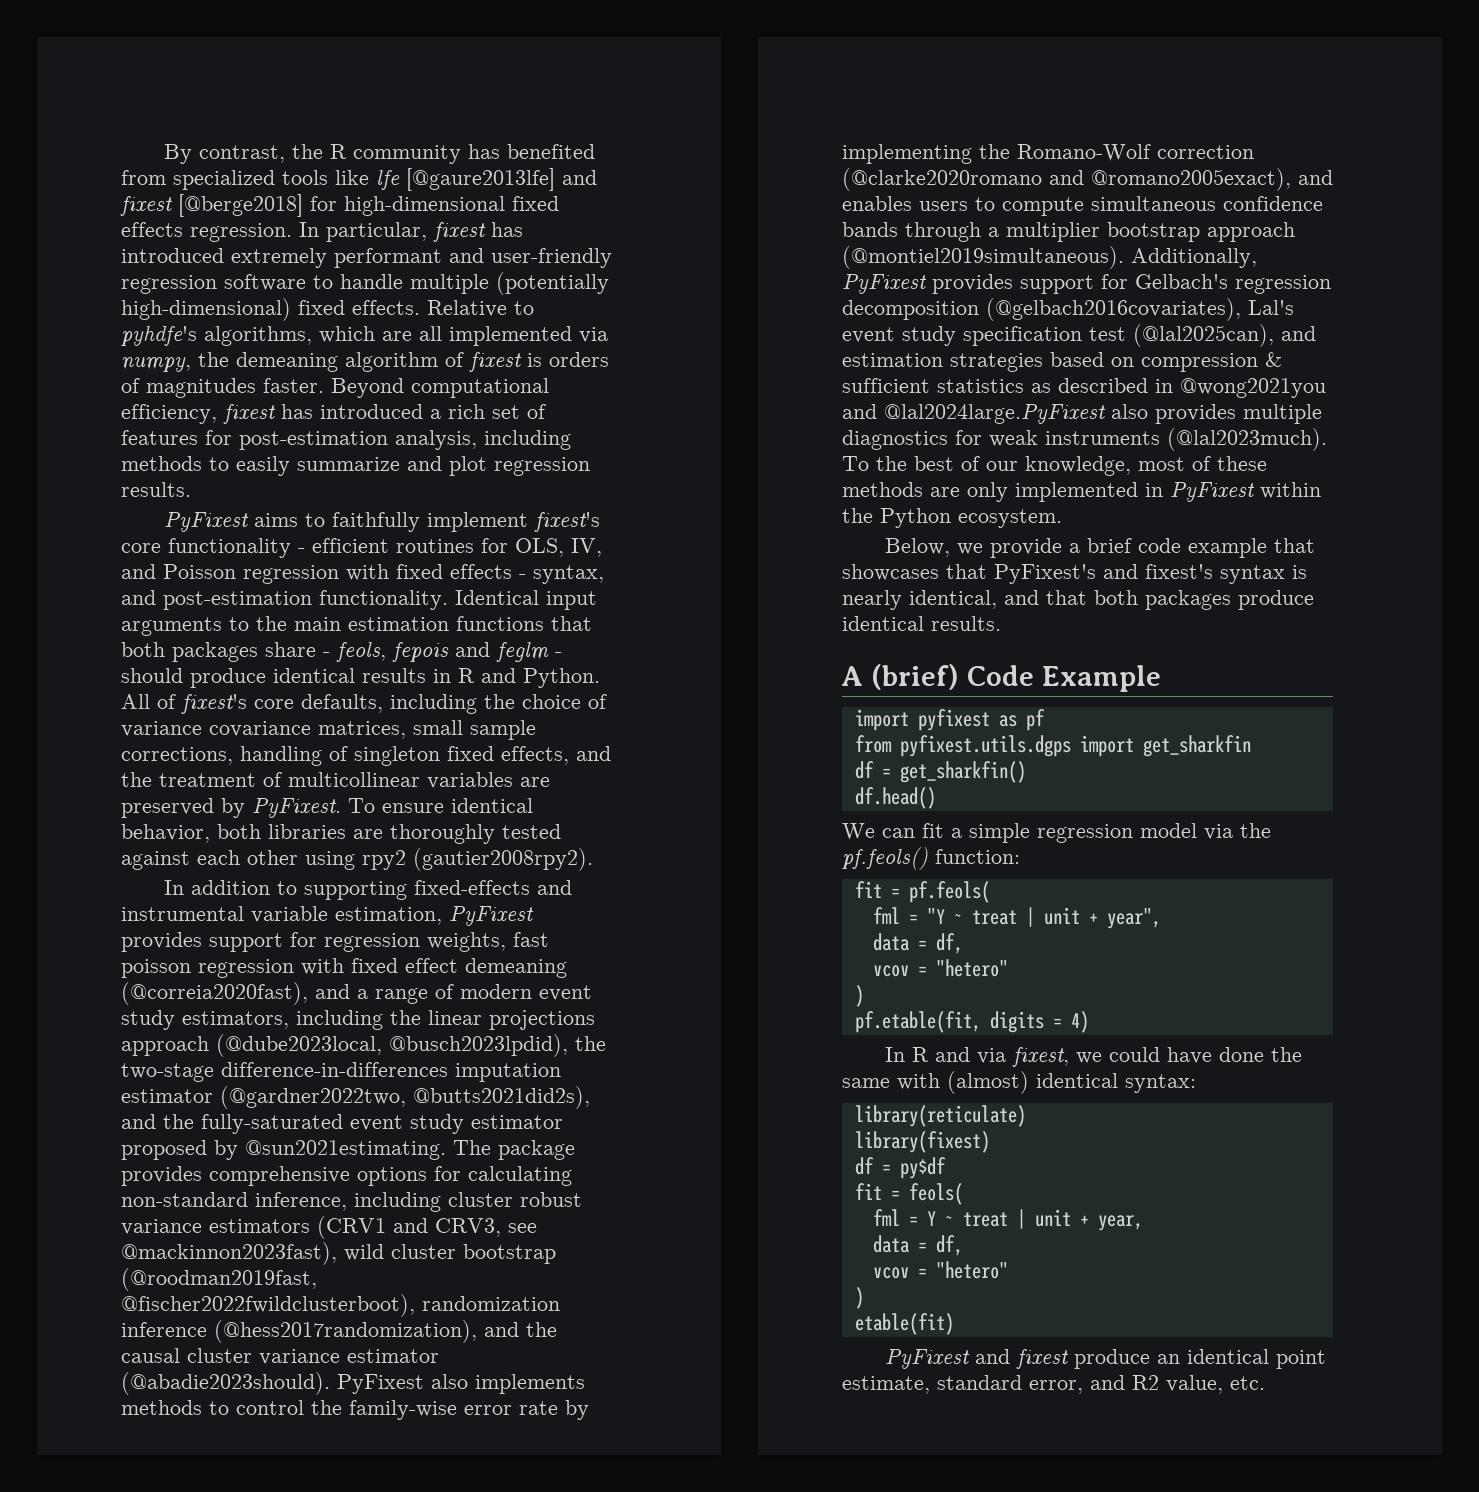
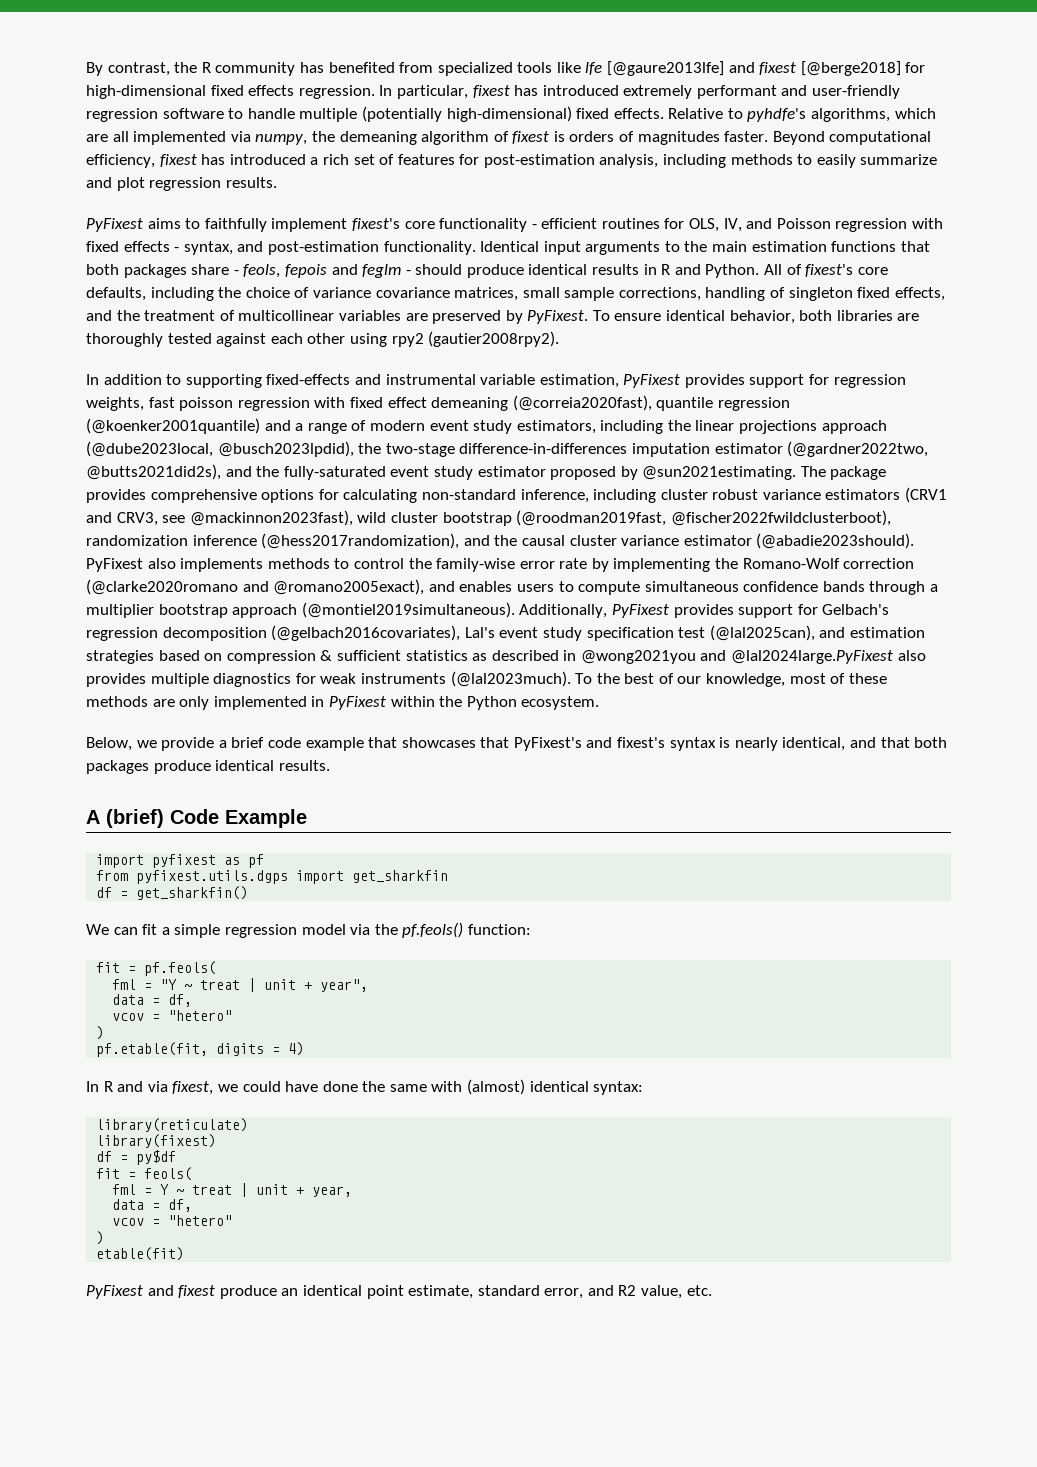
- In addition to supporting fixed-effects and instrumental variable estimation, PyFixest provides support for regression weights, fast poisson regression with fixed effect demeaning (@correia2020fast), and a range of modern event study estimators, including the linear projections approach (@dube2023local, @busch2023lpdid), the two-stage difference-in-differences imputation estimator (@gardner2022two, @butts2021did2s), and the fully-saturated event study estimator proposed by @sun2021estimating.
+ In addition to supporting fixed-effects and instrumental variable estimation, PyFixest provides support for regression weights, fast poisson regression with fixed effect demeaning (@correia2020fast), quantile regression (@koenker2001quantile) and a range of modern event study estimators, including the linear projections approach (@dube2023local, @busch2023lpdid), the two-stage difference-in-differences imputation estimator (@gardner2022two, @butts2021did2s), and the fully-saturated event study estimator proposed by @sun2021estimating.
- df.head()

